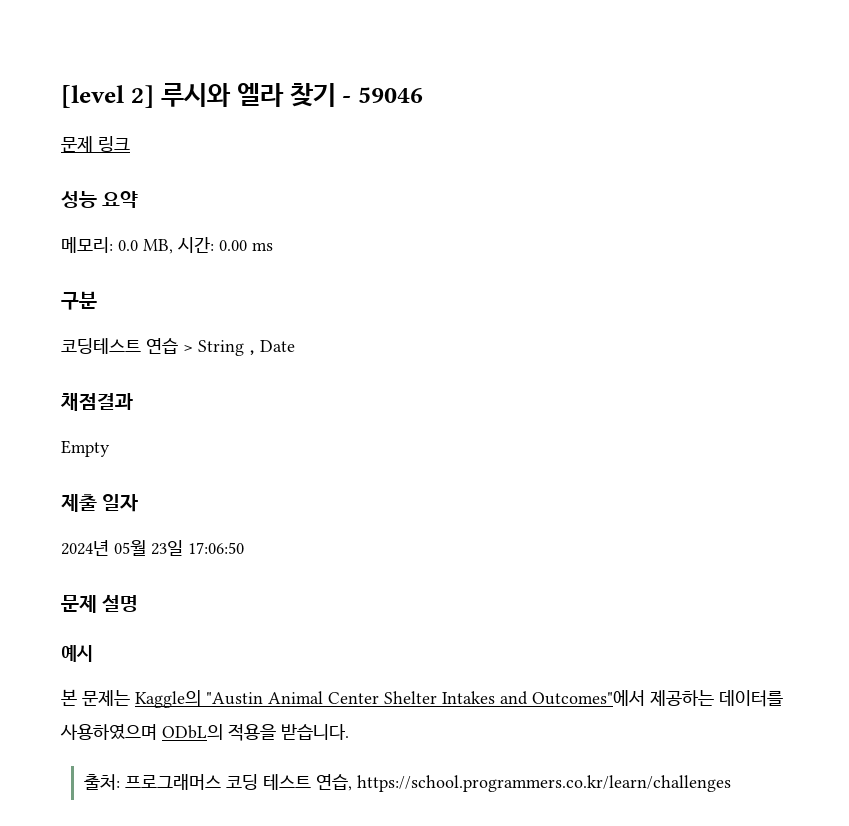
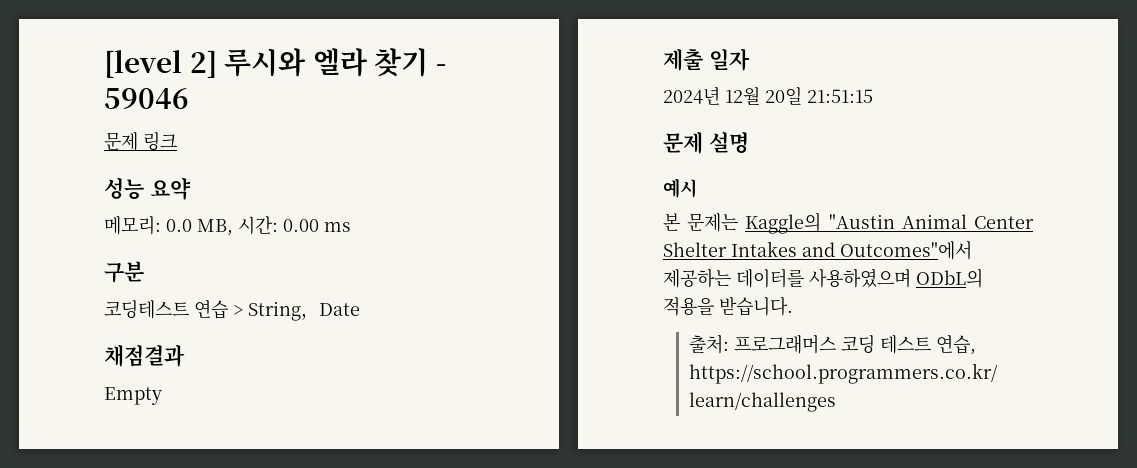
- 2024년 05월 23일 17:06:50
+ 2024년 12월 20일 21:51:15

